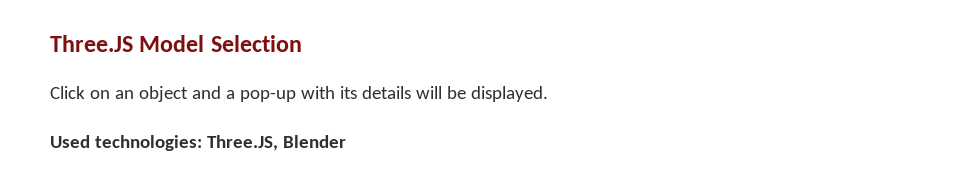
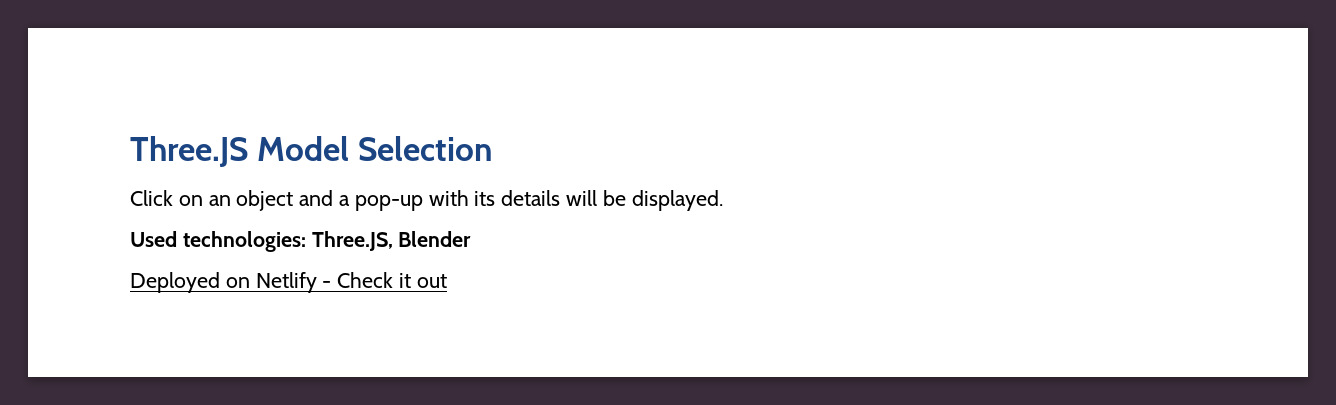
+ Deployed on Netlify - Check it out

